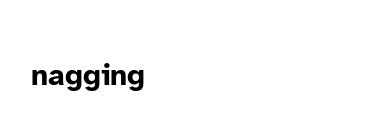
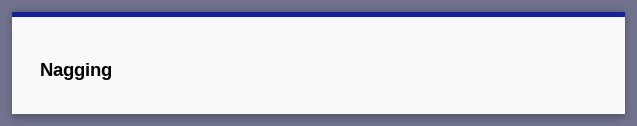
- nagging
+ Nagging

